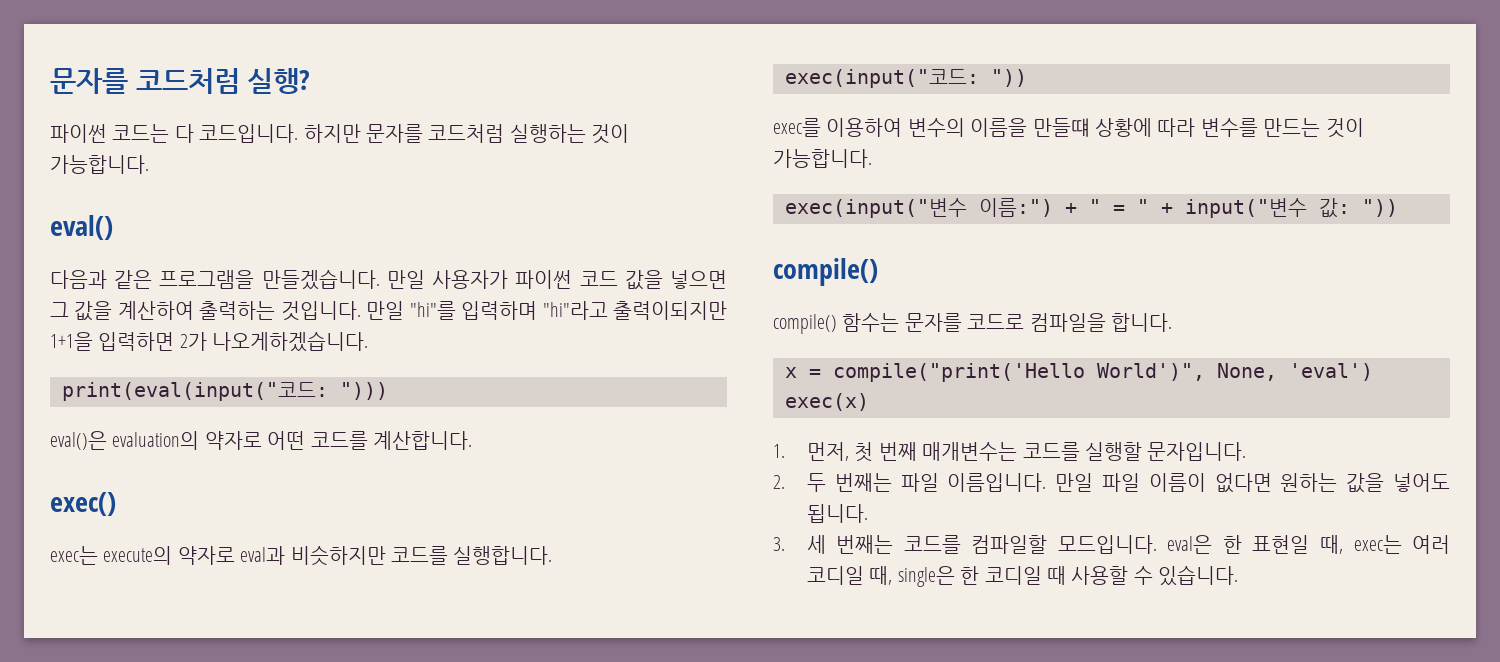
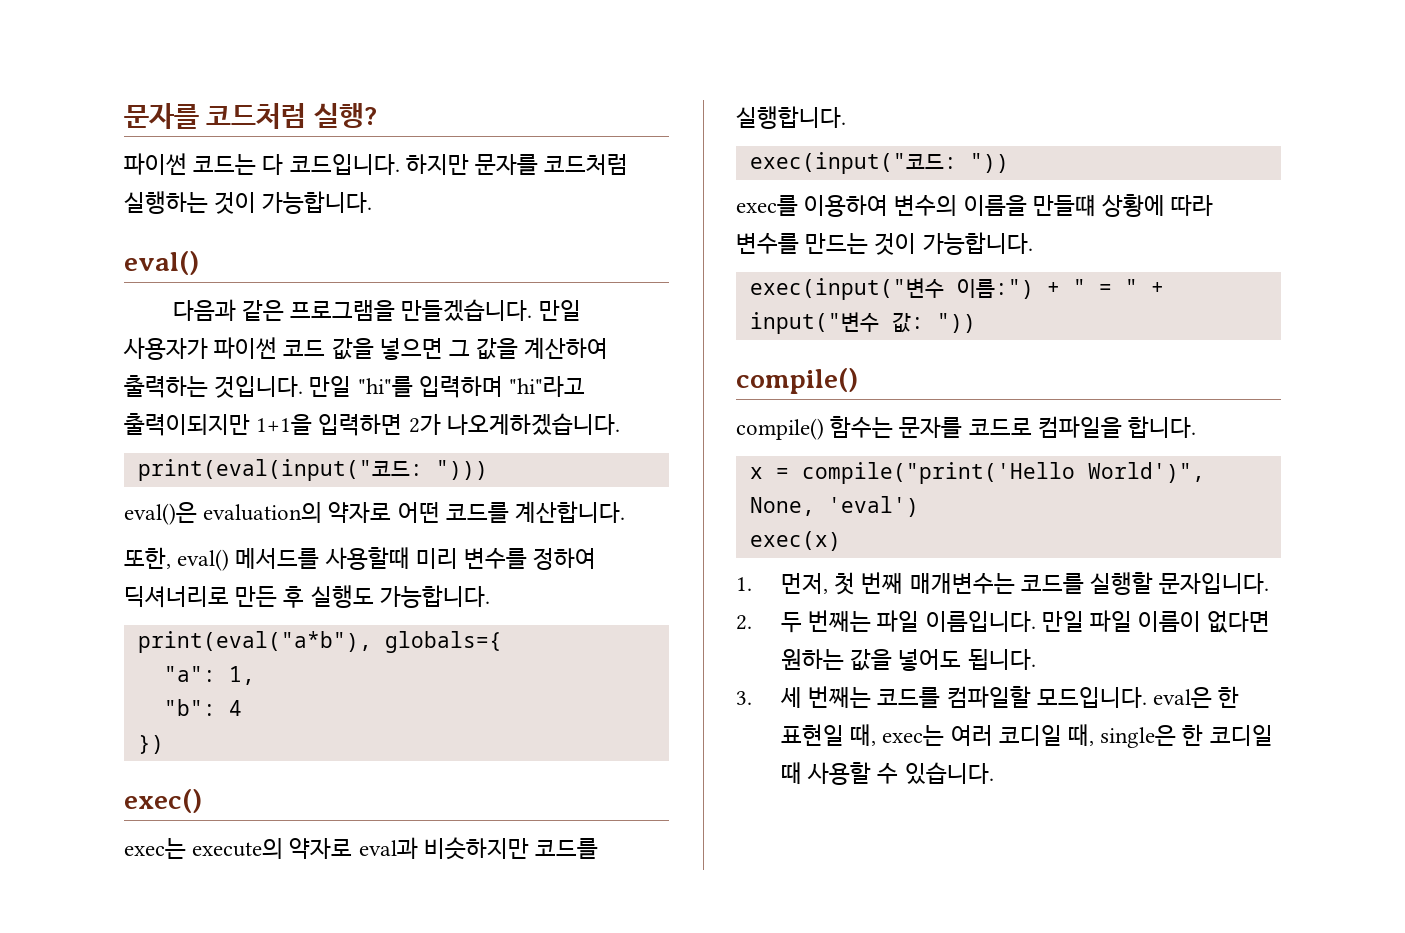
+ 또한, eval() 메서드를 사용할때 미리 변수를 정하여 딕셔너리로 만든 후 실행도 가능합니다.
+ print(eval("a*b"), globals={
+ "a": 1,
+ "b": 4
+ })

